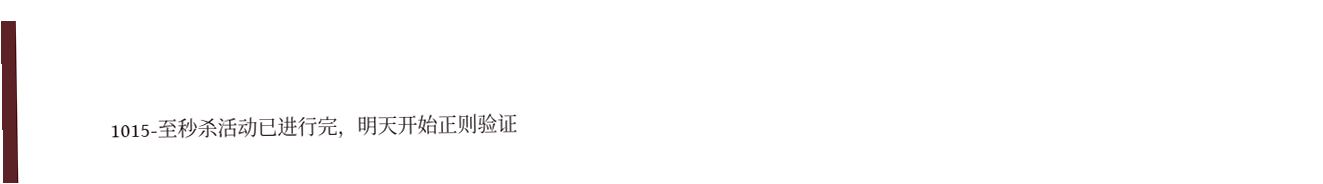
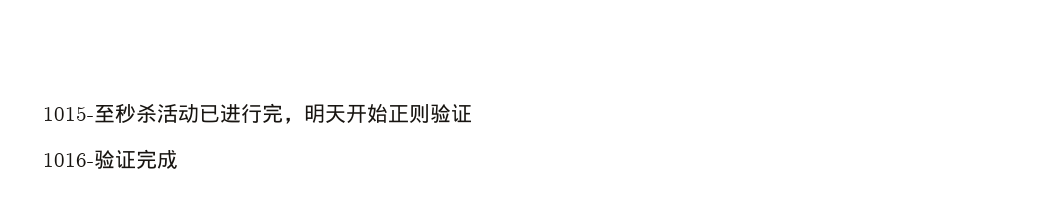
+ 1016-验证完成

